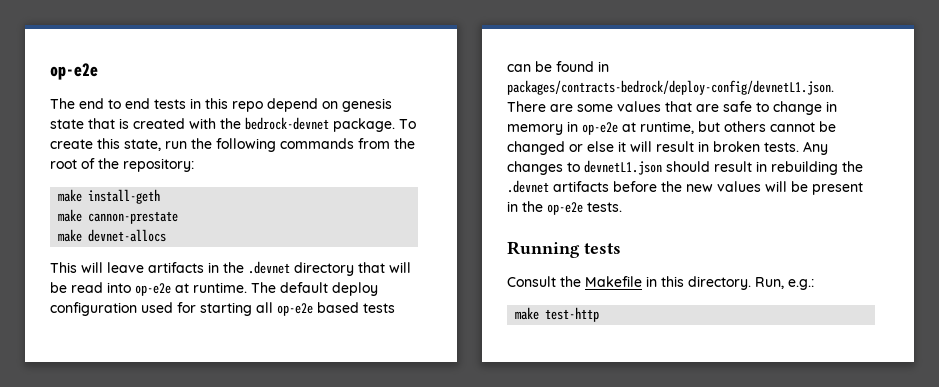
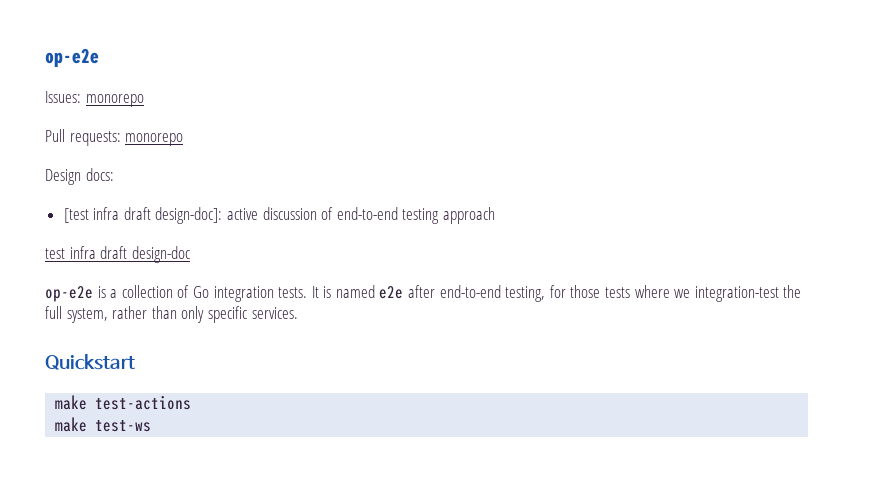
- The end to end tests in this repo depend on genesis state that is created with the bedrock-devnet package. To create this state, run the following commands from the root of the repository:
- make install-geth
- make cannon-prestate
- make devnet-allocs
- This will leave artifacts in the .devnet directory that will be read into op-e2e at runtime. The default deploy configuration used for starting all op-e2e based tests can be found in packages/contracts-bedrock/deploy-config/devnetL1.json. There are some values that are safe to change in memory in op-e2e at runtime, but others cannot be changed or else it will result in broken tests. Any changes to devnetL1.json should result in rebuilding the .devnet artifacts before the new values will be present in the op-e2e tests.
- Running tests
- Consult the Makefile in this directory. Run, e.g.:
- make test-http
+ Issues: monorepo
+ Pull requests: monorepo
+ Design docs:
+ [test infra draft design-doc]: active discussion of end-to-end testing approach
+ test infra draft design-doc
+ op-e2e is a collection of Go integration tests. It is named e2e after end-to-end testing, for those tests where we integration-test the full system, rather than only specific services.
+ Quickstart
+ make test-actions
+ make test-ws

